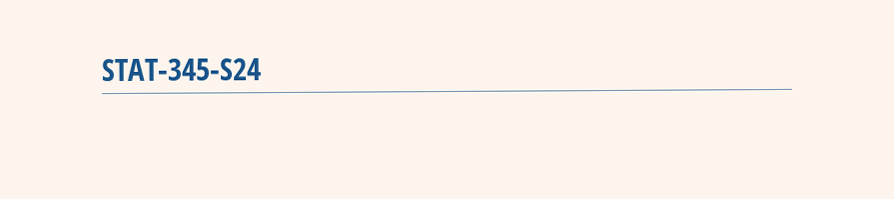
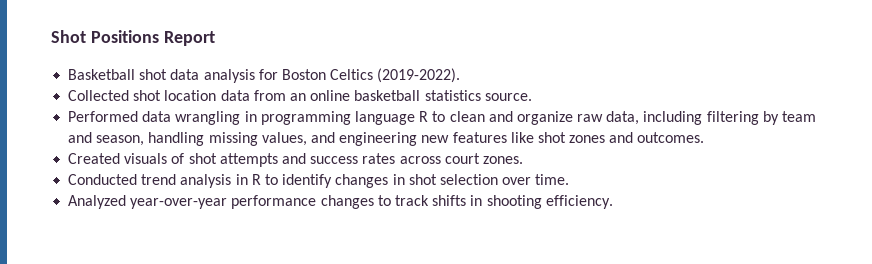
- STAT-345-S24
+ Shot Positions Report
+ Basketball shot data analysis for Boston Celtics (2019-2022).
+ Collected shot location data from an online basketball statistics source.
+ Performed data wrangling in programming language R to clean and organize raw data, including filtering by team and season, handling missing values, and engineering new features like shot zones and outcomes.
+ Created visuals of shot attempts and success rates across court zones.
+ Conducted trend analysis in R to identify changes in shot selection over time.
+ Analyzed year-over-year performance changes to track shifts in shooting efficiency.

